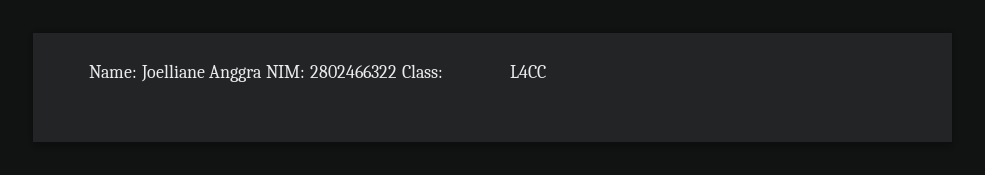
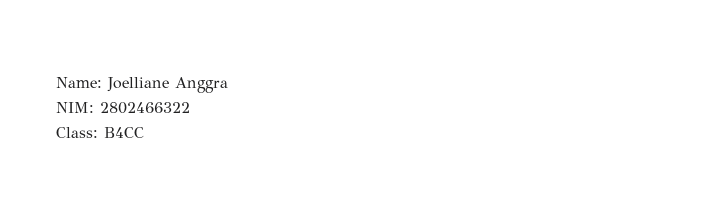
- Name: Joelliane Anggra NIM: 2802466322 Class: L4CC
+ Name: Joelliane Anggra
+ NIM: 2802466322
+ Class: B4CC

